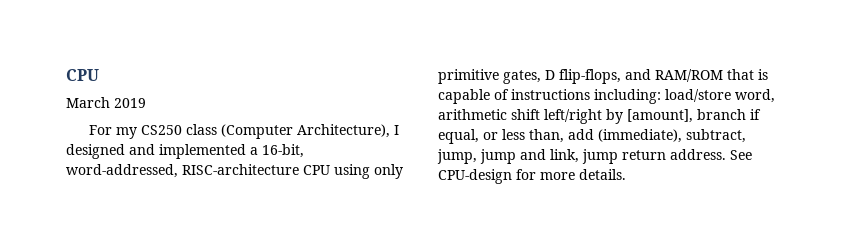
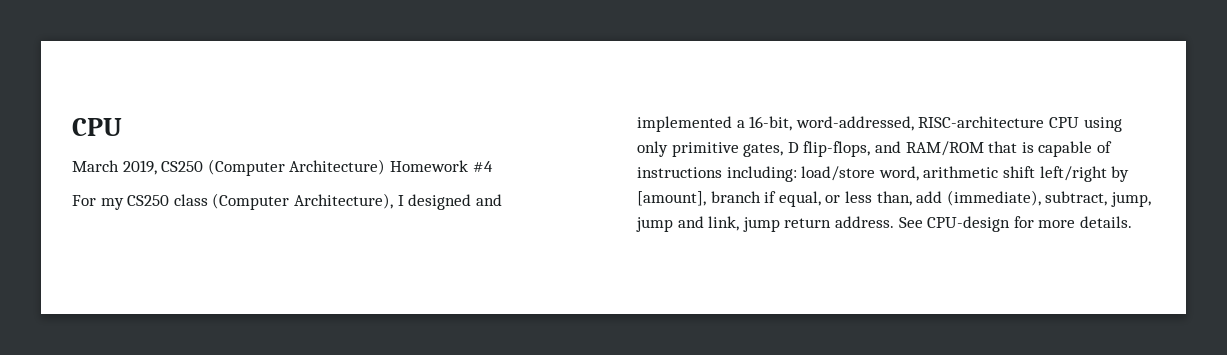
- March 2019
+ March 2019, CS250 (Computer Architecture) Homework #4

